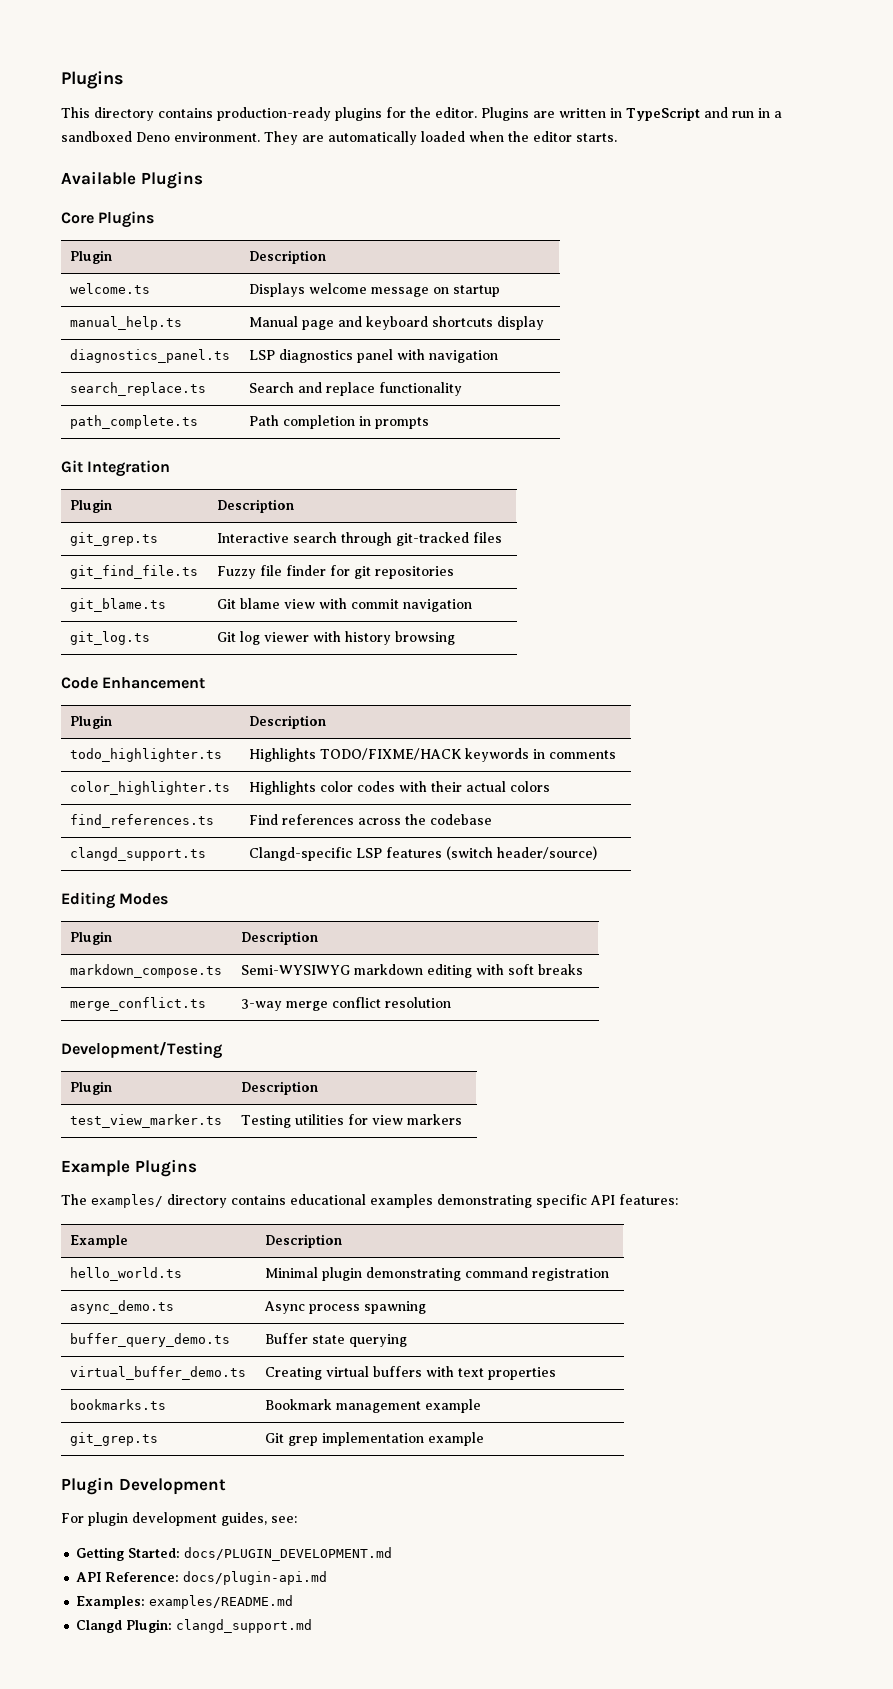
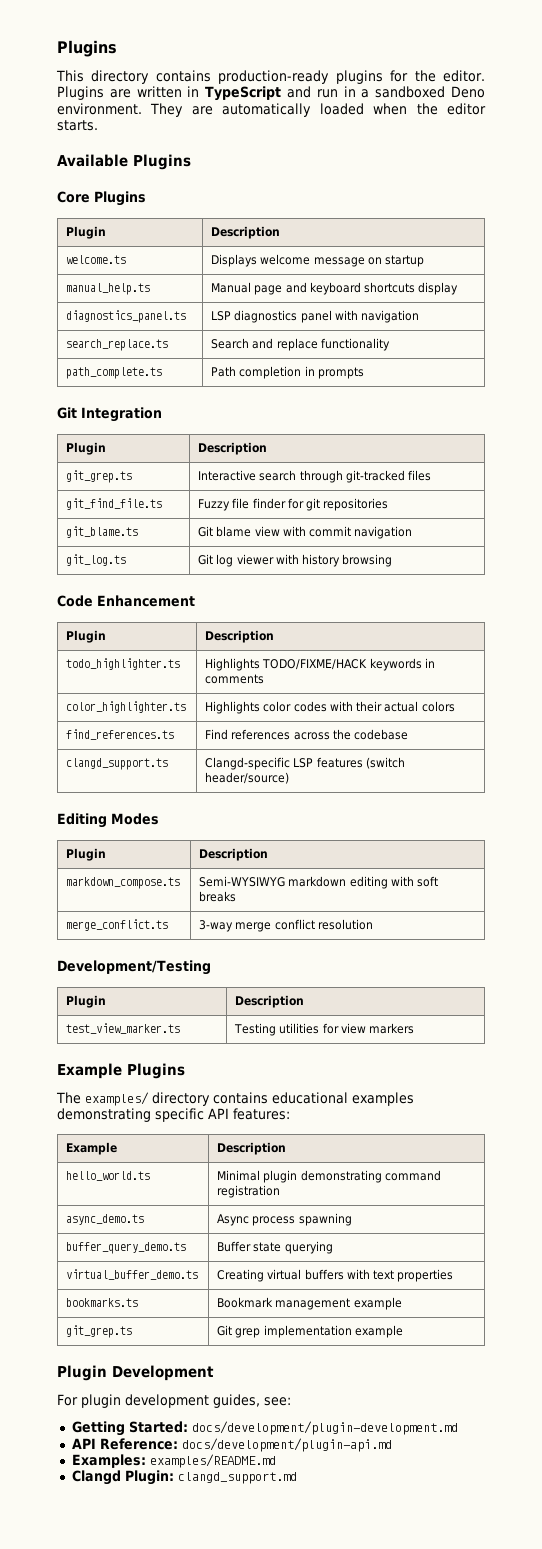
- Getting Started: docs/PLUGIN_DEVELOPMENT.md
+ Getting Started: docs/development/plugin-development.md
- API Reference: docs/plugin-api.md
+ API Reference: docs/development/plugin-api.md

